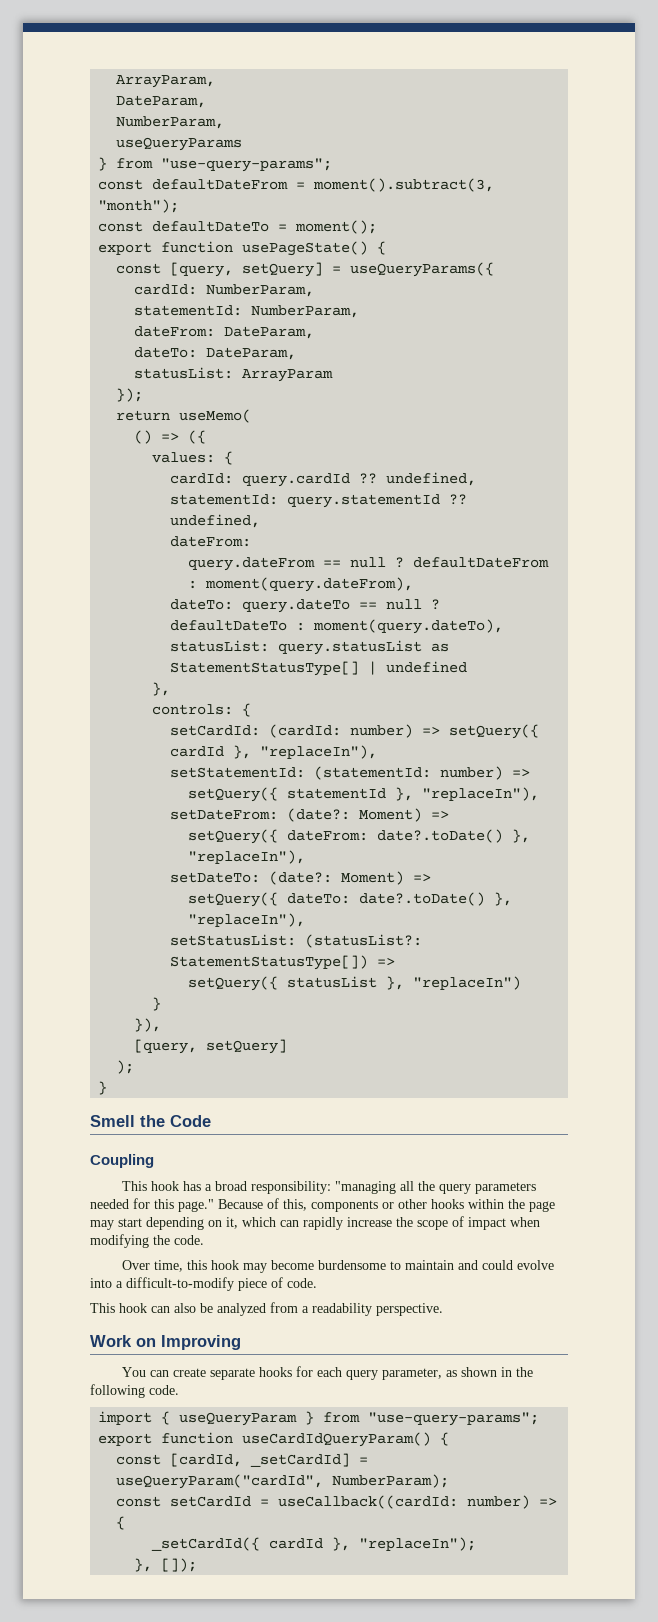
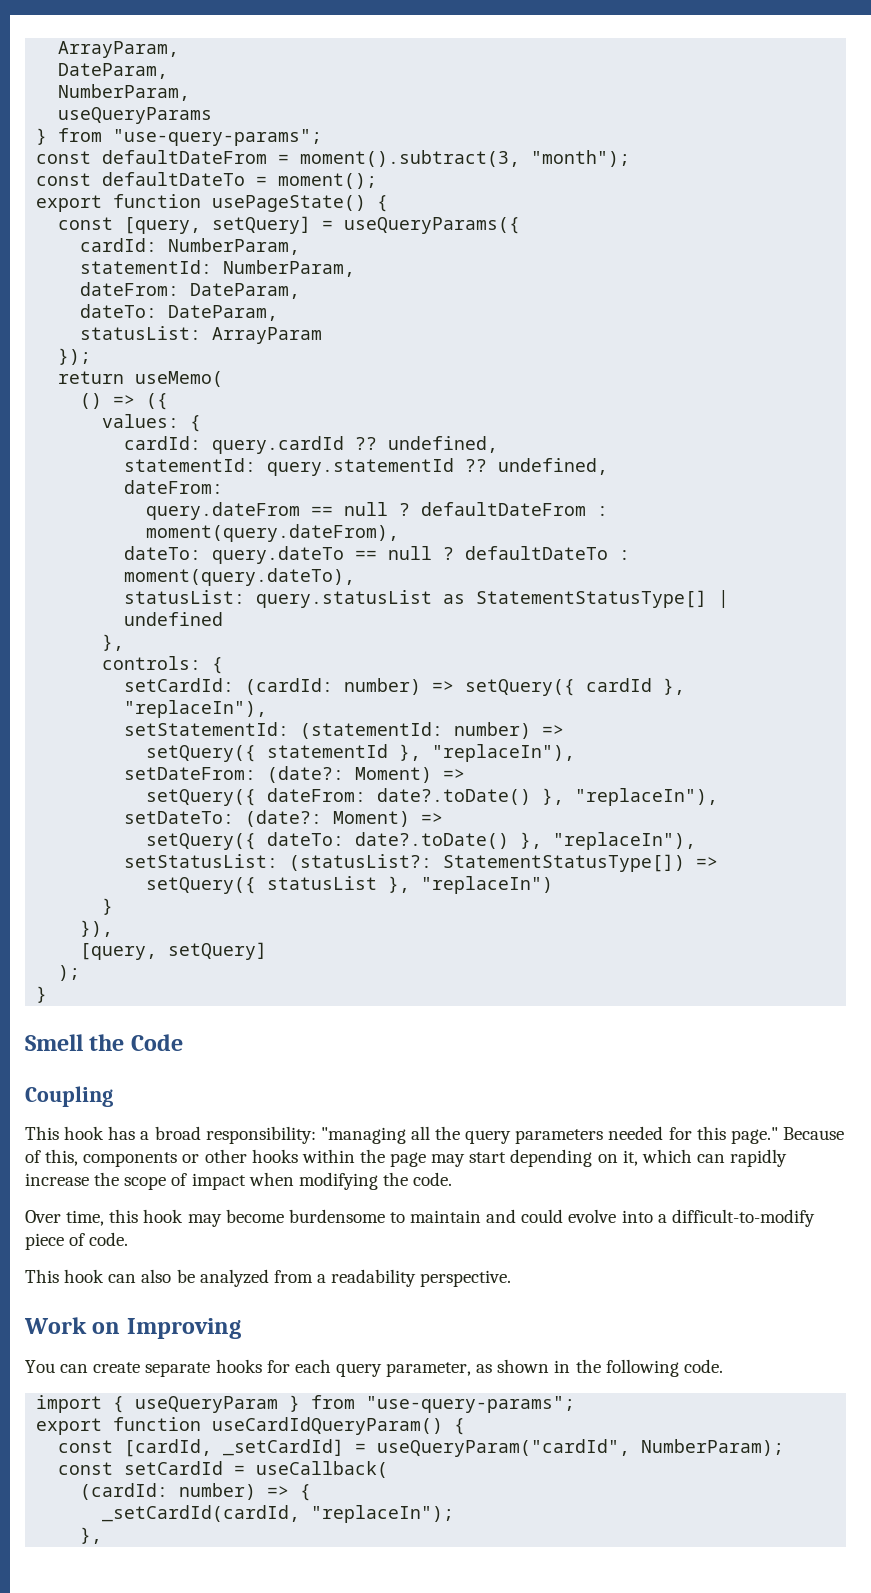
- const setCardId = useCallback((cardId: number) => {
+ const setCardId = useCallback(
+ (cardId: number) => {
- _setCardId({ cardId }, "replaceIn");
- }, []);
+ _setCardId(cardId, "replaceIn");
+ },

